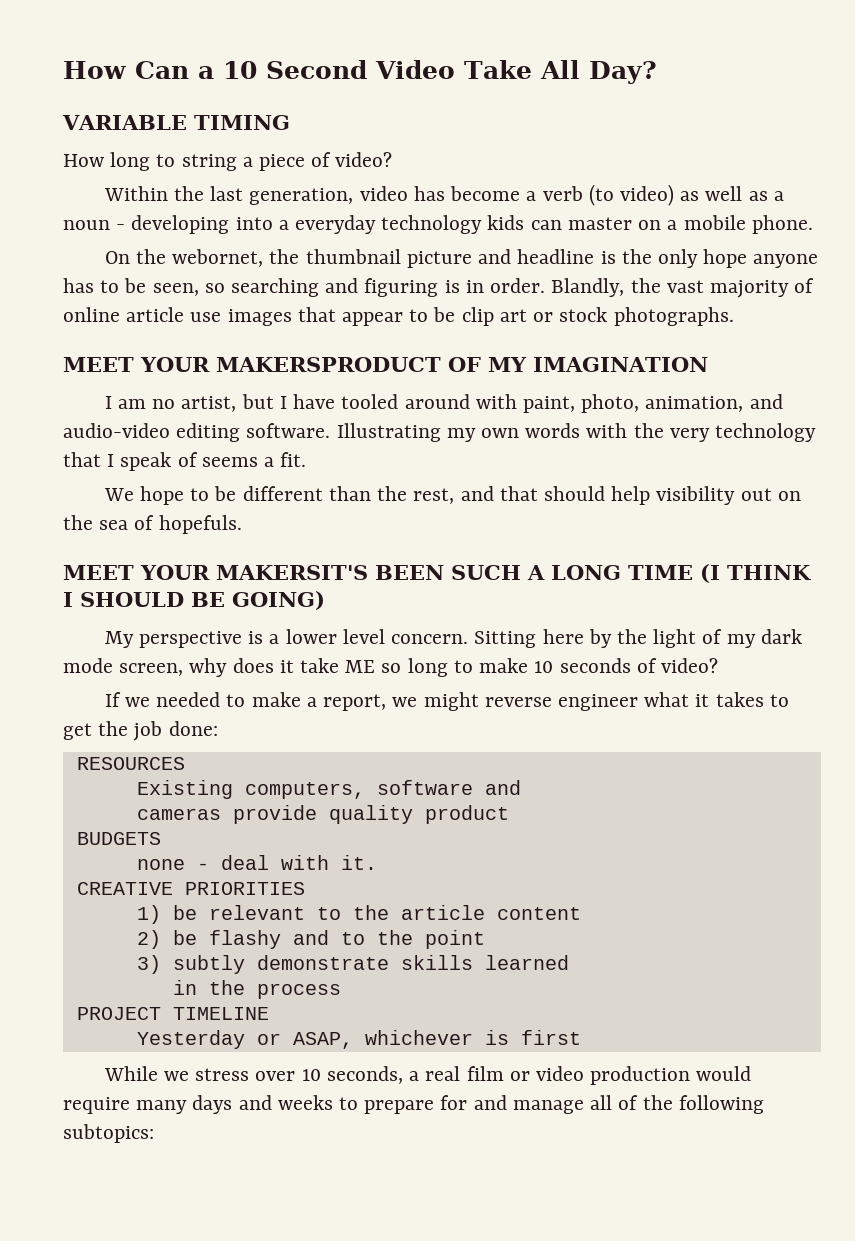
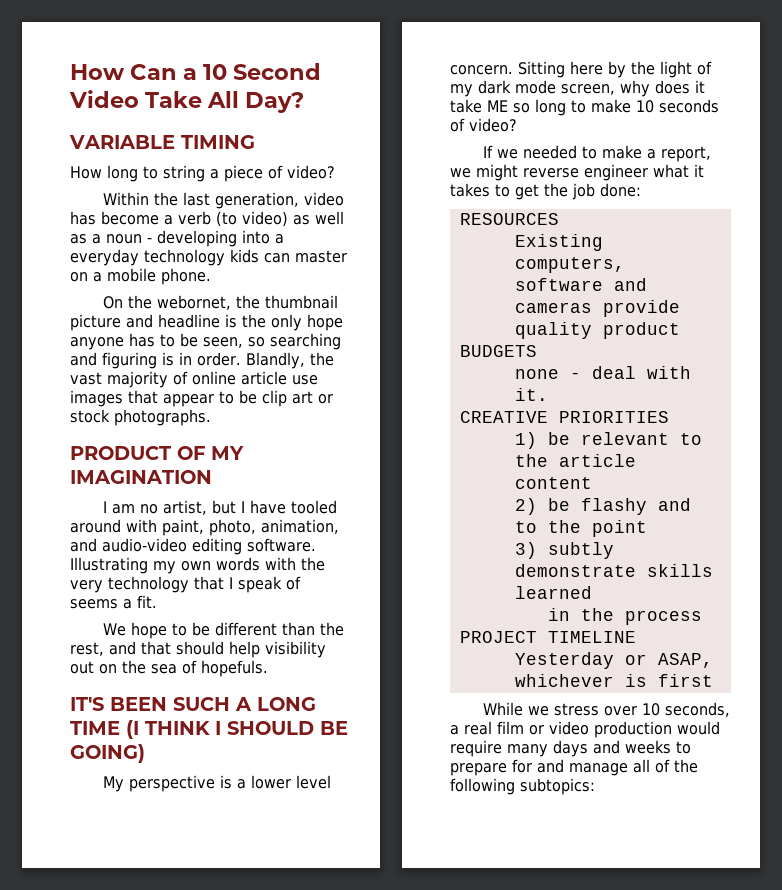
- MEET YOUR MAKERSPRODUCT OF MY IMAGINATION
+ PRODUCT OF MY IMAGINATION
- MEET YOUR MAKERSIT'S BEEN SUCH A LONG TIME (I THINK I SHOULD BE GOING)
+ IT'S BEEN SUCH A LONG TIME (I THINK I SHOULD BE GOING)

